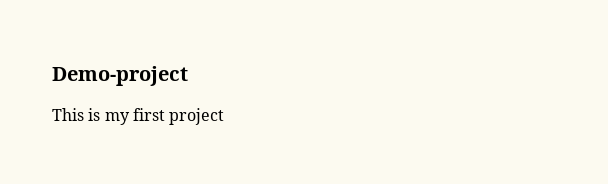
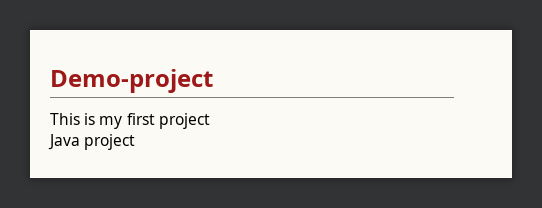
+ Java project

